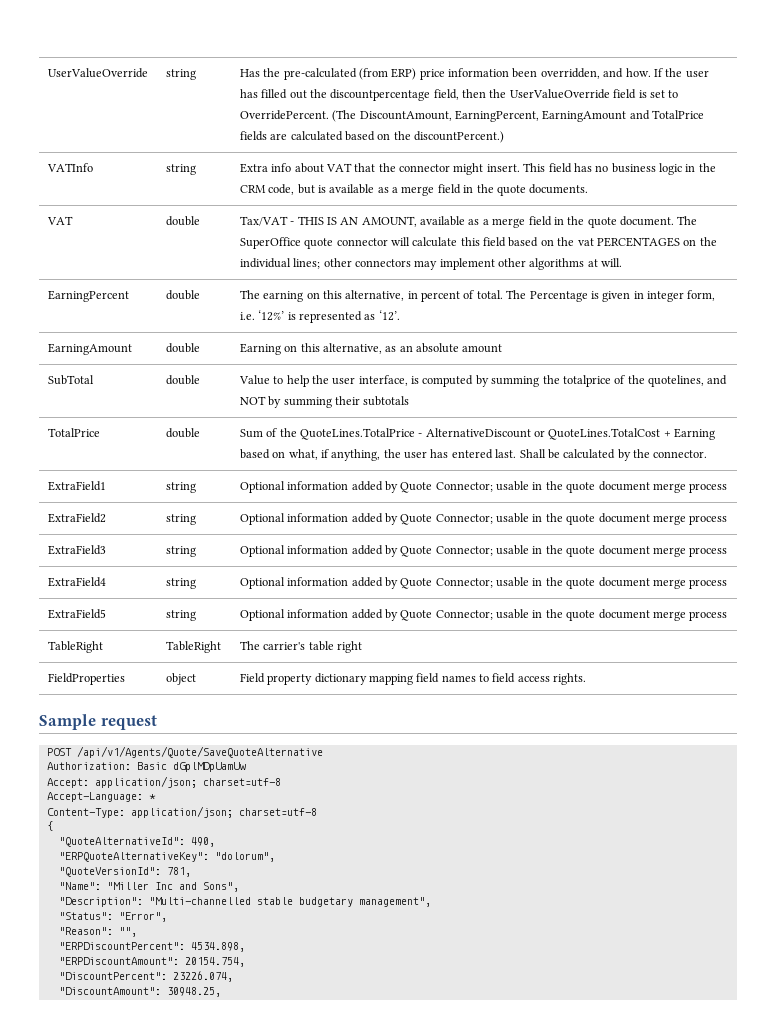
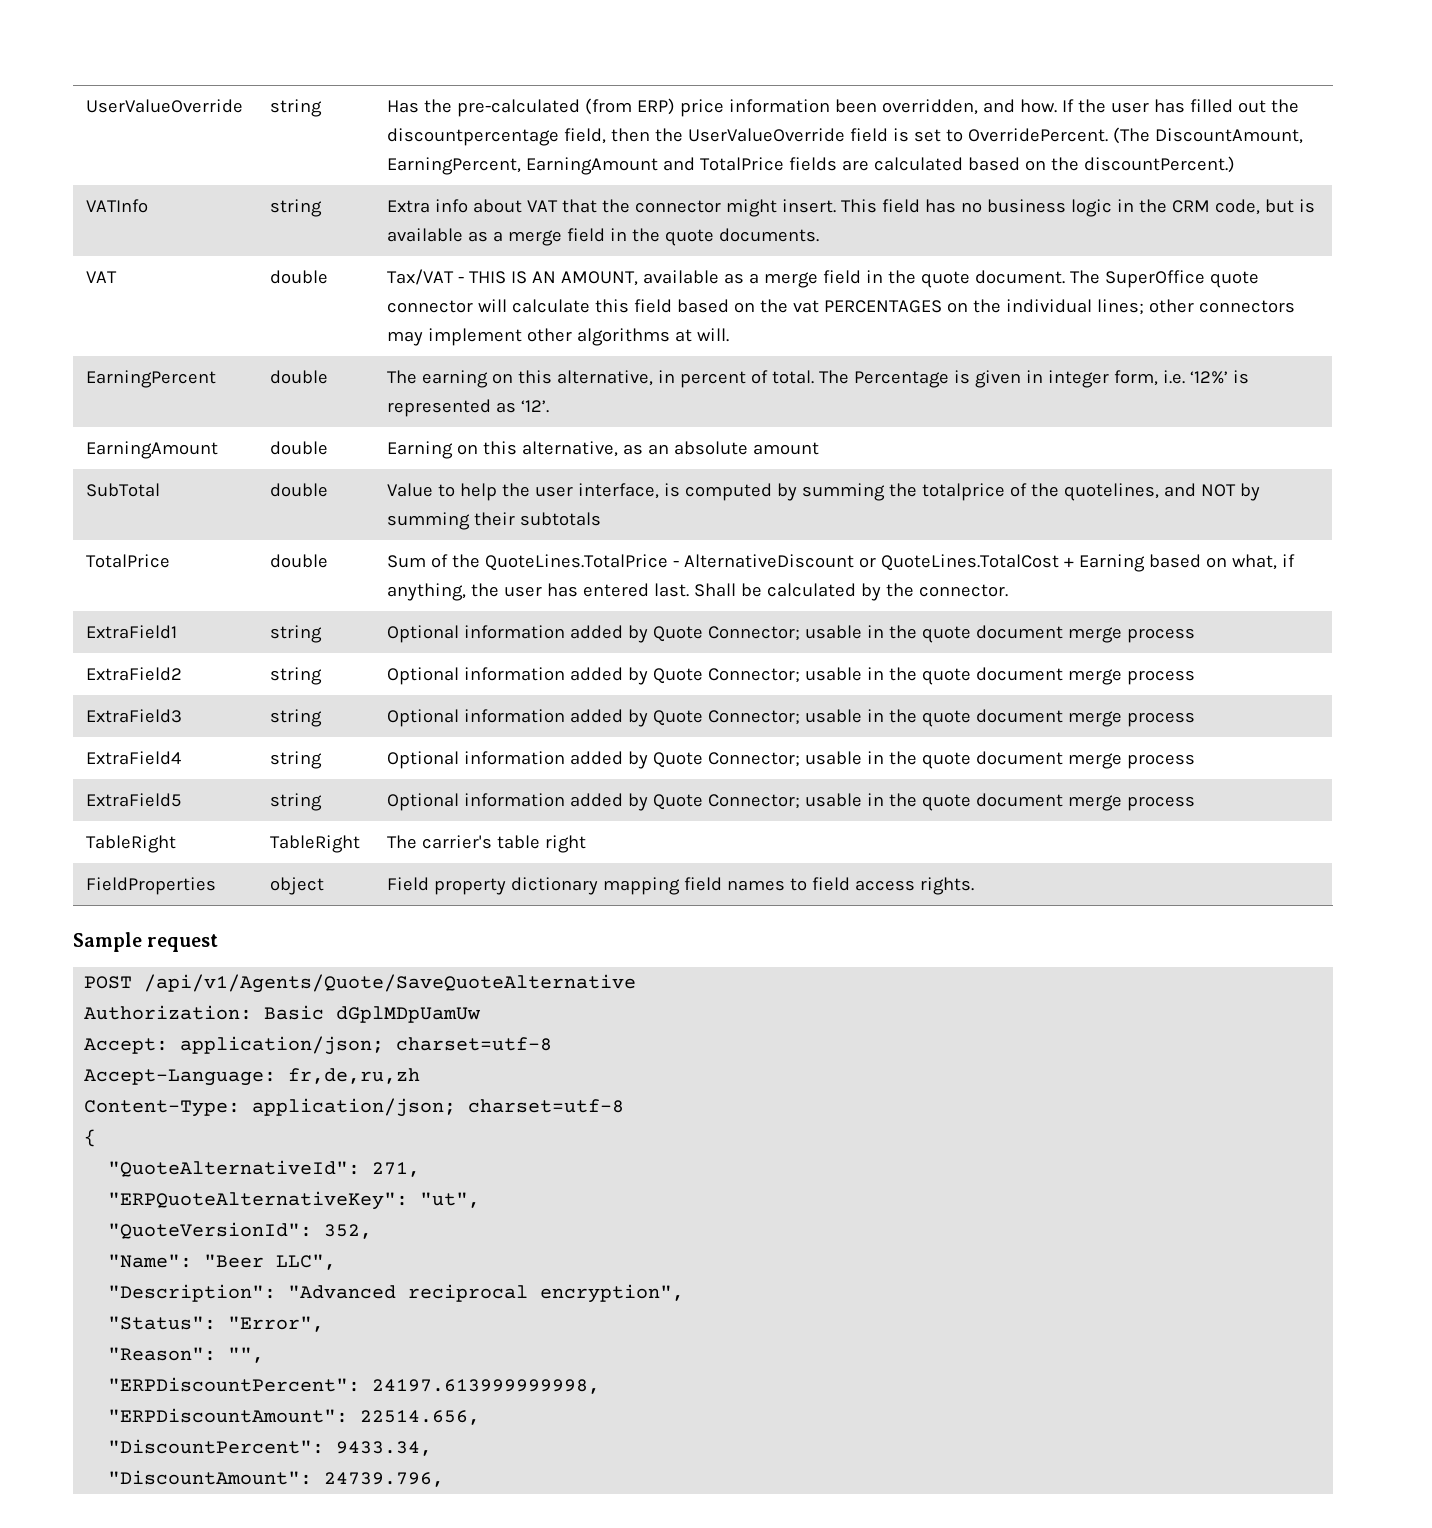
- Accept-Language: *
+ Accept-Language: fr,de,ru,zh
- "QuoteAlternativeId": 490,
+ "QuoteAlternativeId": 271,
- "ERPQuoteAlternativeKey": "dolorum",
+ "ERPQuoteAlternativeKey": "ut",
- "QuoteVersionId": 781,
+ "QuoteVersionId": 352,
- "Name": "Miller Inc and Sons",
- "Description": "Multi-channelled stable budgetary management",
+ "Name": "Beer LLC",
+ "Description": "Advanced reciprocal encryption",
- "ERPDiscountPercent": 4534.898,
+ "ERPDiscountPercent": 24197.613999999998,
- "ERPDiscountAmount": 20154.754,
+ "ERPDiscountAmount": 22514.656,
- "DiscountPercent": 23226.074,
+ "DiscountPercent": 9433.34,
- "DiscountAmount": 30948.25,
+ "DiscountAmount": 24739.796,

